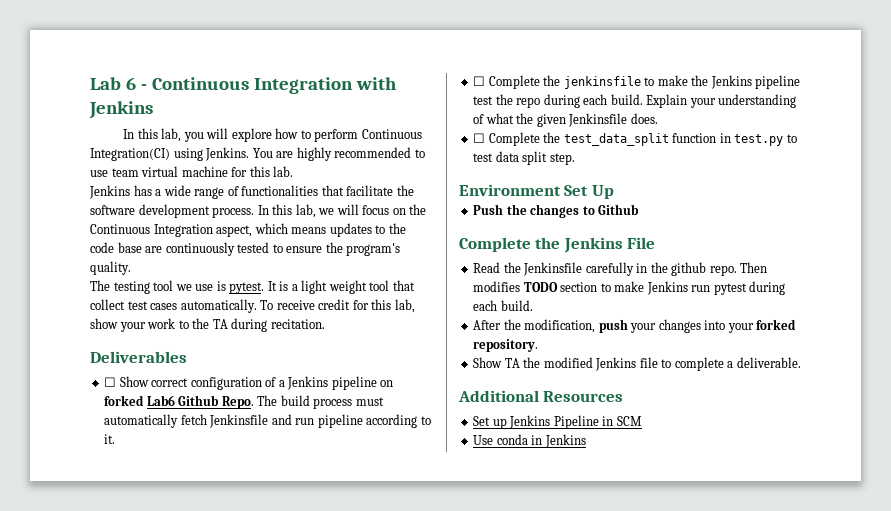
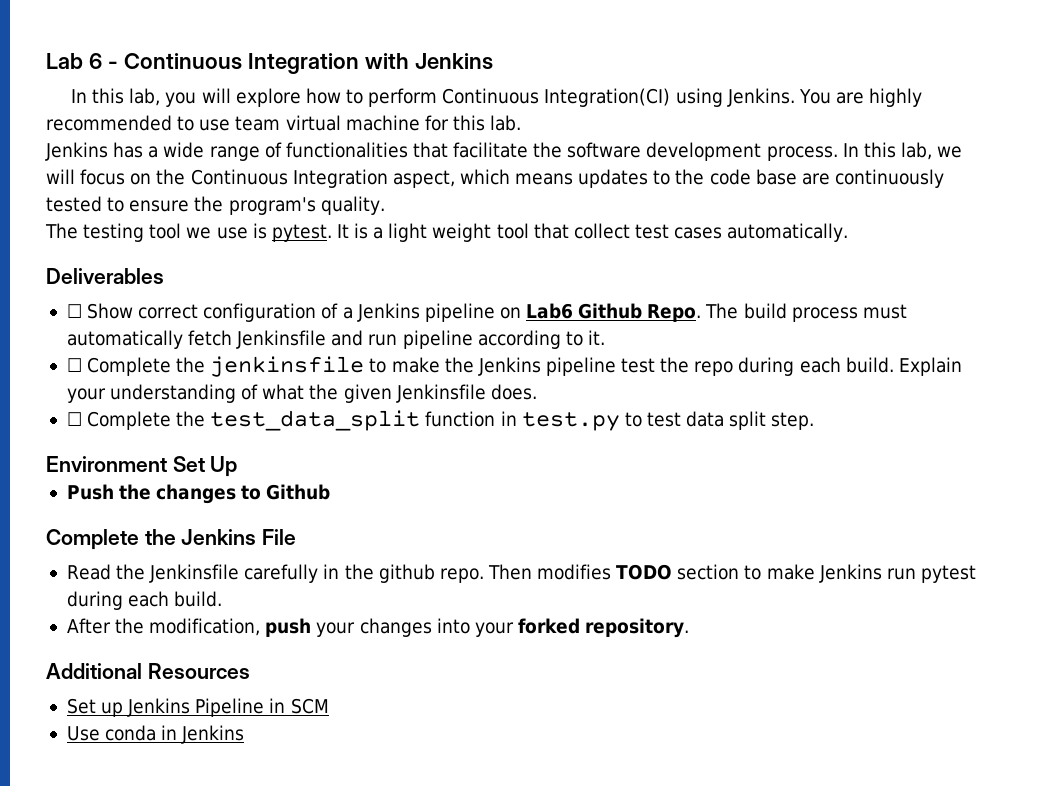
- To receive credit for this lab, show your work to the TA during recitation.
- ☐ Show correct configuration of a Jenkins pipeline on forked Lab6 Github Repo.
+ ☐ Show correct configuration of a Jenkins pipeline on Lab6 Github Repo.
- Show TA the modified Jenkins file to complete a deliverable.

